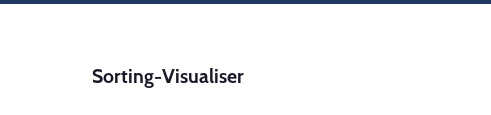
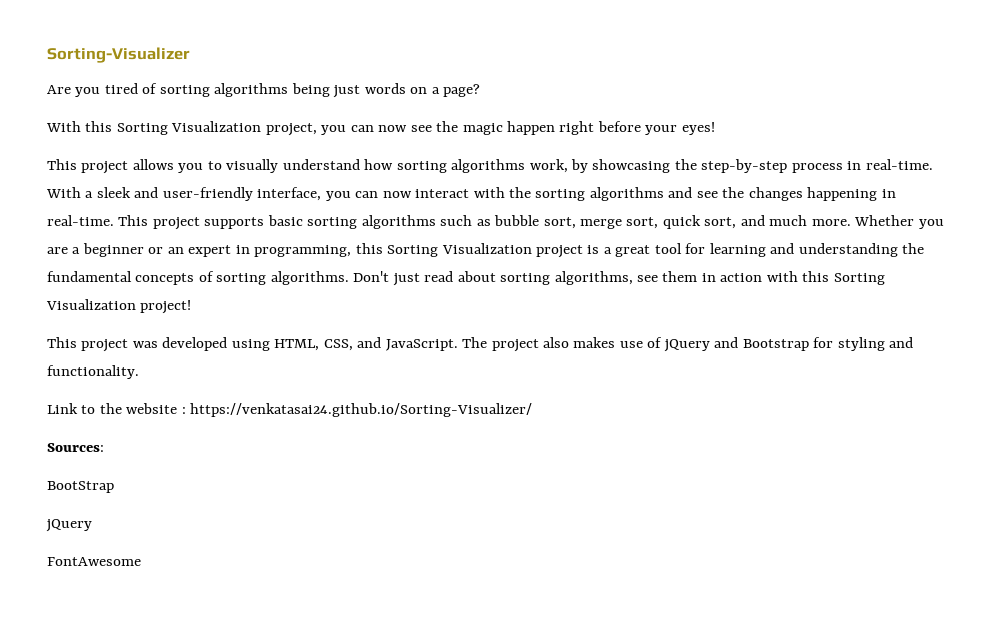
- Sorting-Visualiser
+ Sorting-Visualizer
+ Are you tired of sorting algorithms being just words on a page?
+ With this Sorting Visualization project, you can now see the magic happen right before your eyes!
+ This project allows you to visually understand how sorting algorithms work, by showcasing the step-by-step process in real-time. With a sleek and user-friendly interface, you can now interact with the sorting algorithms and see the changes happening in real-time. This project supports basic sorting algorithms such as bubble sort, merge sort, quick sort, and much more. Whether you are a beginner or an expert in programming, this Sorting Visualization project is a great tool for learning and understanding the fundamental concepts of sorting algorithms. Don't just read about sorting algorithms, see them in action with this Sorting Visualization project!
+ This project was developed using HTML, CSS, and JavaScript. The project also makes use of jQuery and Bootstrap for styling and functionality.
+ Link to the website : https://venkatasai24.github.io/Sorting-Visualizer/
+ Sources:
+ BootStrap
+ jQuery
+ FontAwesome

